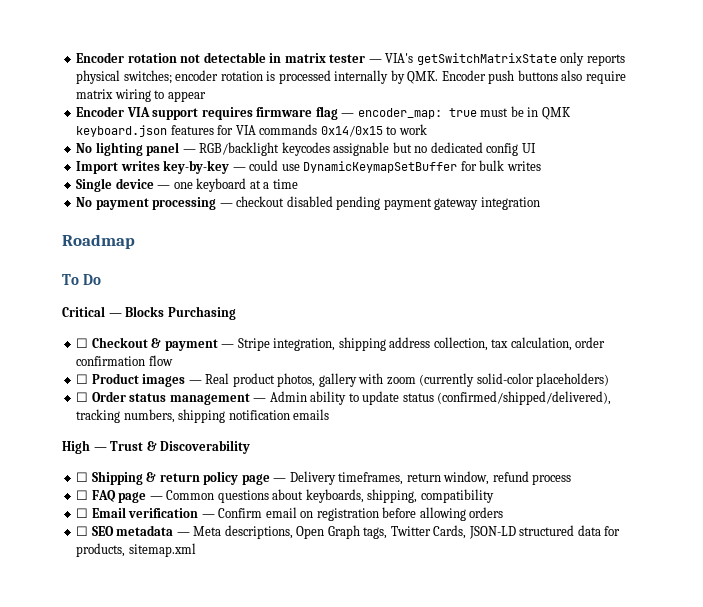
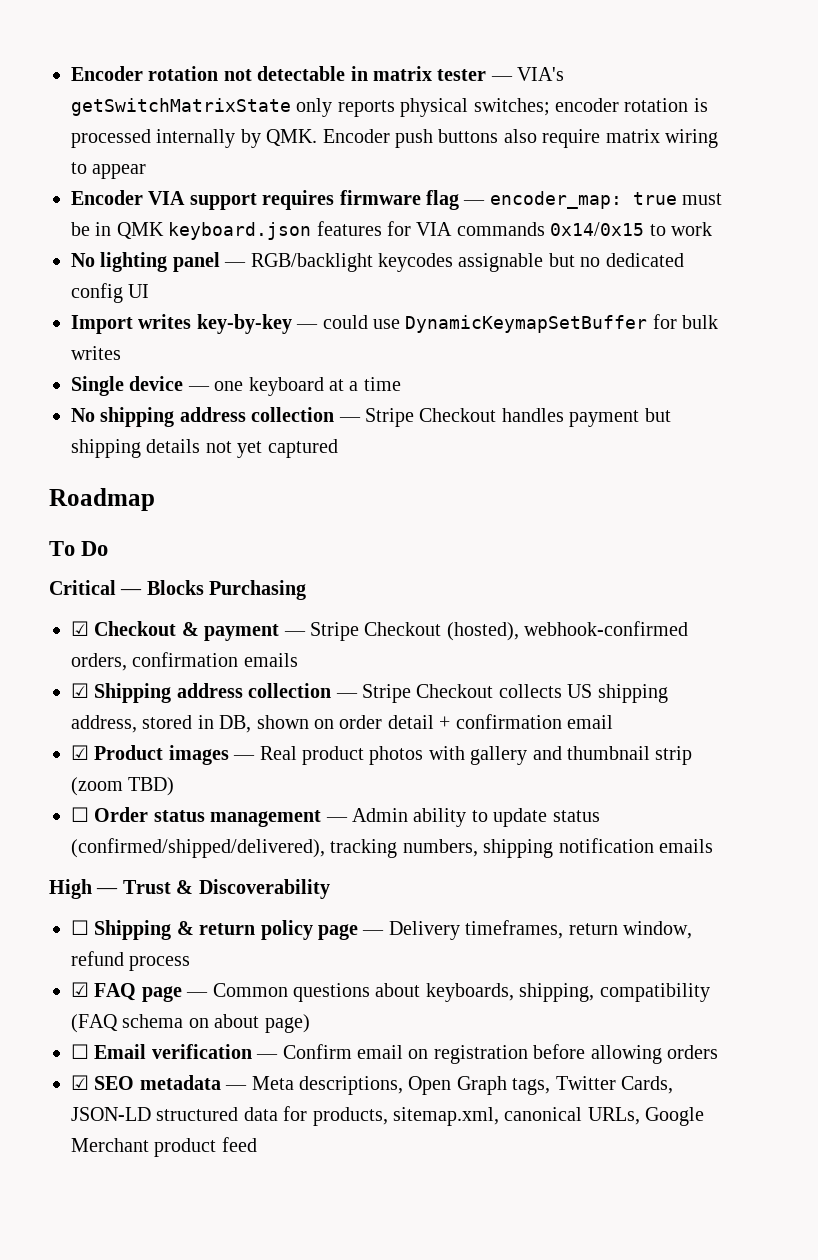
- No payment processing — checkout disabled pending payment gateway integration
+ No shipping address collection — Stripe Checkout handles payment but shipping details not yet captured
- ☐ Checkout & payment — Stripe integration, shipping address collection, tax calculation, order confirmation flow
- ☐ Product images — Real product photos, gallery with zoom (currently solid-color placeholders)
+ ☑ Checkout & payment — Stripe Checkout (hosted), webhook-confirmed orders, confirmation emails
+ ☑ Shipping address collection — Stripe Checkout collects US shipping address, stored in DB, shown on order detail + confirmation email
+ ☑ Product images — Real product photos with gallery and thumbnail strip (zoom TBD)
- ☐ FAQ page — Common questions about keyboards, shipping, compatibility
+ ☑ FAQ page — Common questions about keyboards, shipping, compatibility (FAQ schema on about page)
- ☐ SEO metadata — Meta descriptions, Open Graph tags, Twitter Cards, JSON-LD structured data for products, sitemap.xml
+ ☑ SEO metadata — Meta descriptions, Open Graph tags, Twitter Cards, JSON-LD structured data for products, sitemap.xml, canonical URLs, Google Merchant product feed

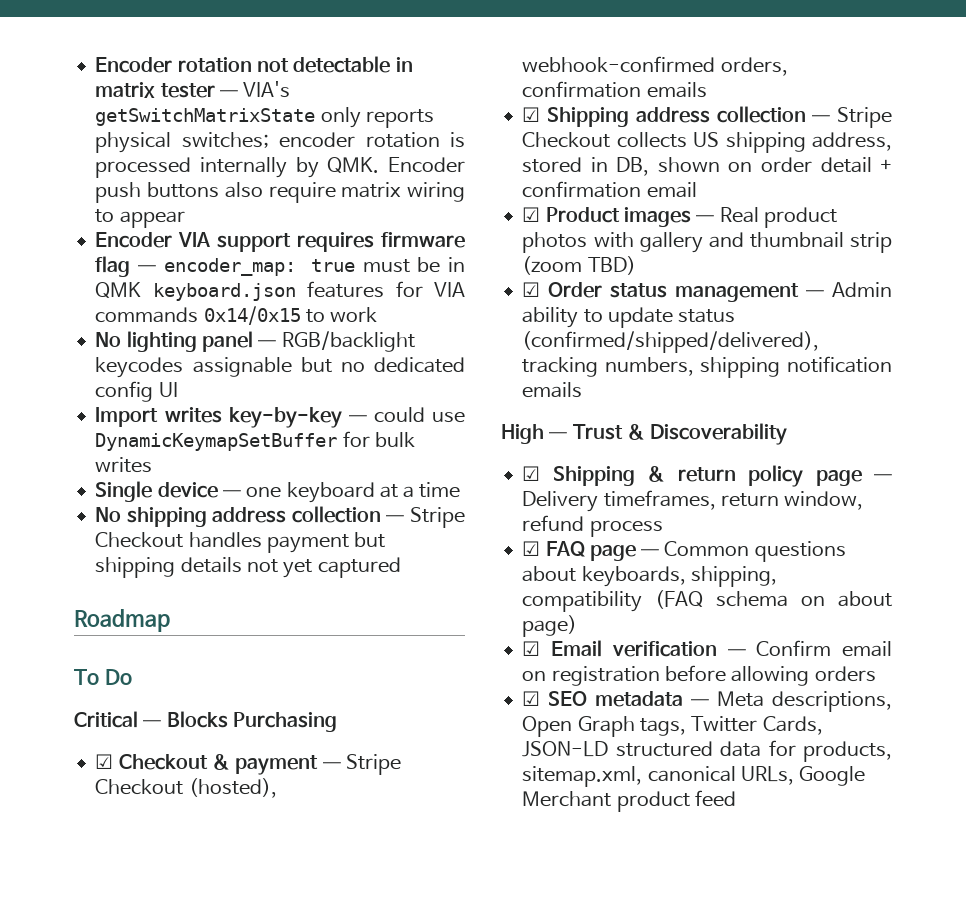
- ☐ Order status management — Admin ability to update status (confirmed/shipped/delivered), tracking numbers, shipping notification emails
+ ☑ Order status management — Admin ability to update status (confirmed/shipped/delivered), tracking numbers, shipping notification emails
- ☐ Shipping & return policy page — Delivery timeframes, return window, refund process
+ ☑ Shipping & return policy page — Delivery timeframes, return window, refund process
- ☐ Email verification — Confirm email on registration before allowing orders
+ ☑ Email verification — Confirm email on registration before allowing orders

